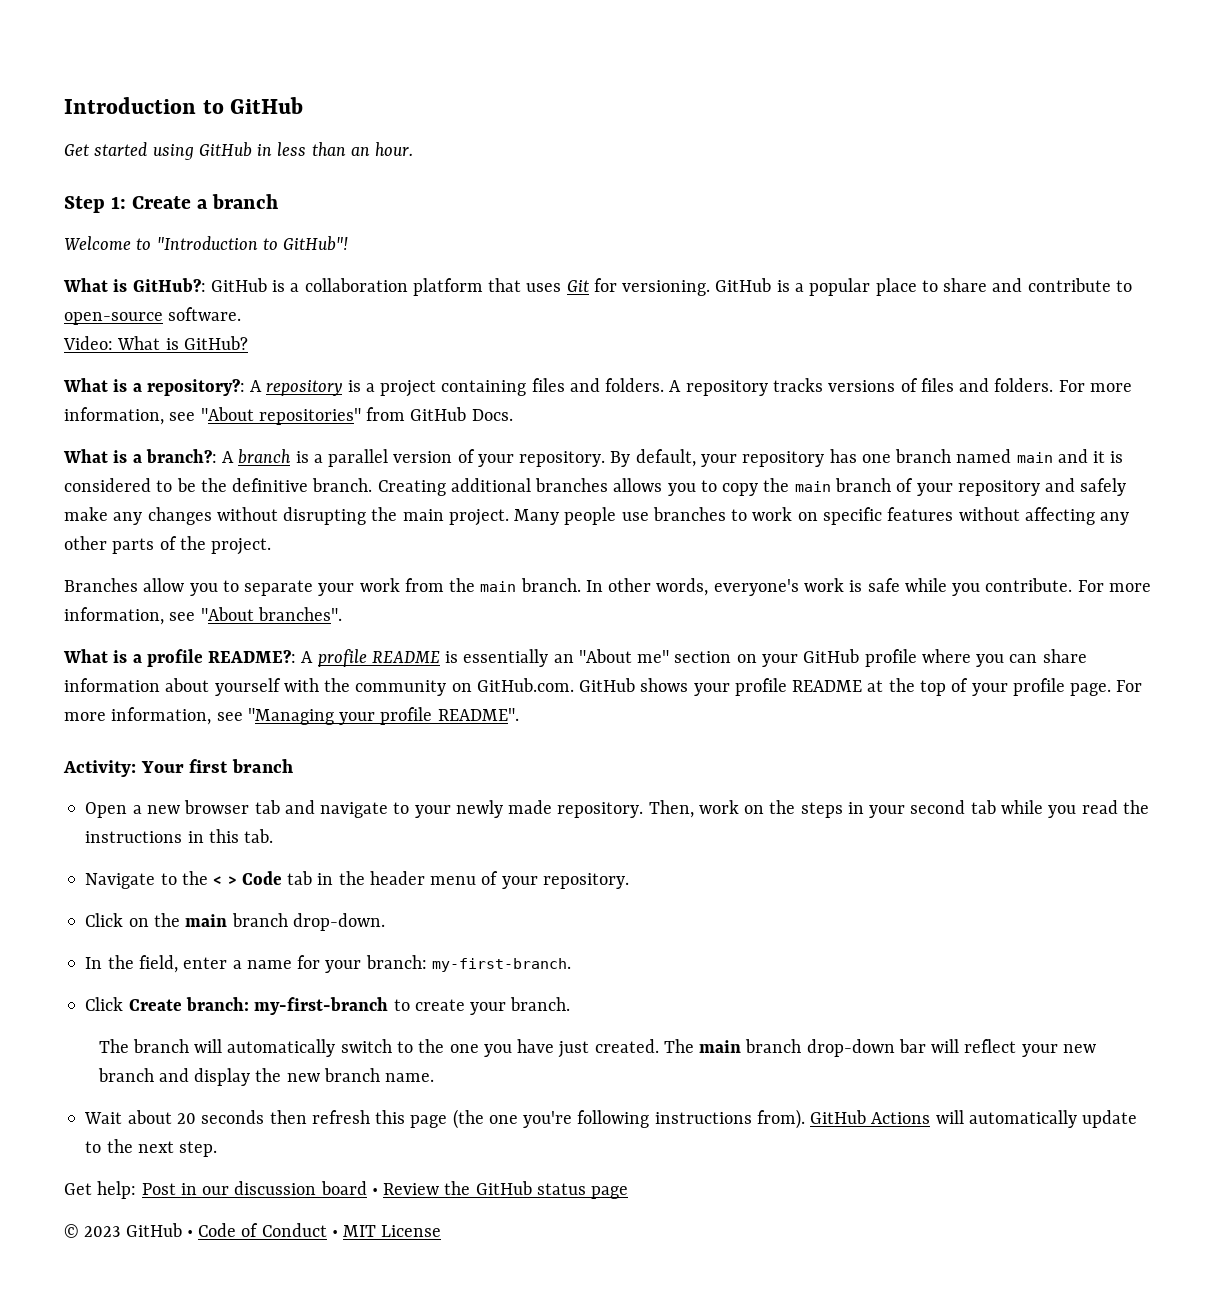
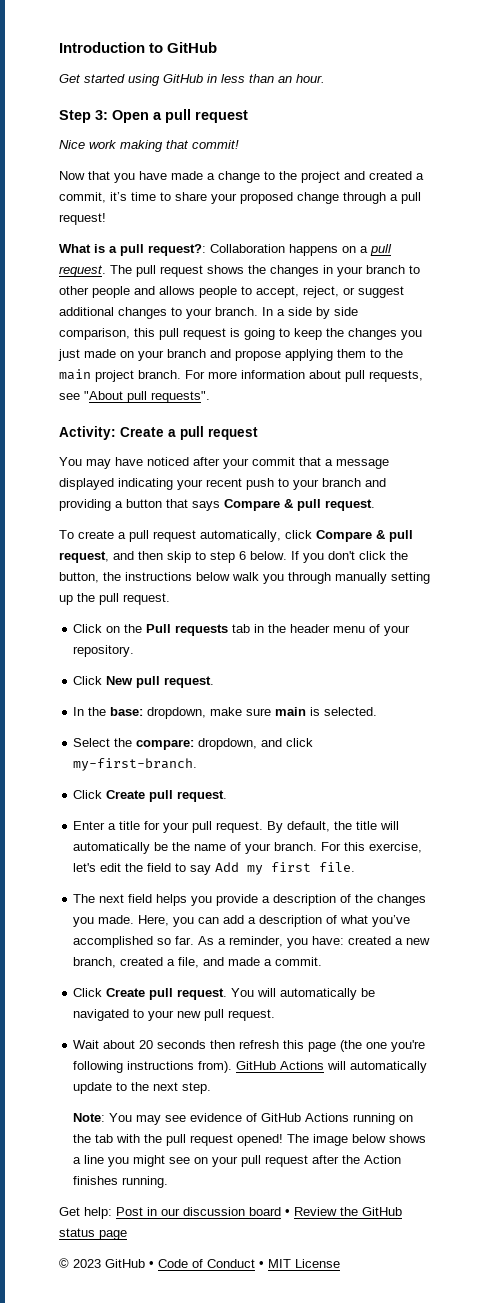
- Step 1: Create a branch
- Welcome to "Introduction to GitHub"!
- What is GitHub?: GitHub is a collaboration platform that uses Git for versioning. GitHub is a popular place to share and contribute to open-source software.
- Video: What is GitHub?
- What is a repository?: A repository is a project containing files and folders. A repository tracks versions of files and folders. For more information, see "About repositories" from GitHub Docs.
- What is a branch?: A branch is a parallel version of your repository. By default, your repository has one branch named main and it is considered to be the definitive branch. Creating additional branches allows you to copy the main branch of your repository and safely make any changes without disrupting the main project. Many people use branches to work on specific features without affecting any other parts of the project.
- Branches allow you to separate your work from the main branch. In other words, everyone's work is safe while you contribute. For more information, see "About branches".
- What is a profile README?: A profile README is essentially an "About me" section on your GitHub profile where you can share information about yourself with the community on GitHub.com. GitHub shows your profile README at the top of your profile page. For more information, see "Managing your profile README".
- Activity: Your first branch
- Open a new browser tab and navigate to your newly made repository. Then, work on the steps in your second tab while you read the instructions in this tab.
- Navigate to the < > Code tab in the header menu of your repository.
+ Step 3: Open a pull request
+ Nice work making that commit!
+ Now that you have made a change to the project and created a commit, it’s time to share your proposed change through a pull request!
+ What is a pull request?: Collaboration happens on a pull request. The pull request shows the changes in your branch to other people and allows people to accept, reject, or suggest additional changes to your branch. In a side by side comparison, this pull request is going to keep the changes you just made on your branch and propose applying them to the main project branch. For more information about pull requests, see "About pull requests".
+ Activity: Create a pull request
+ You may have noticed after your commit that a message displayed indicating your recent push to your branch and providing a button that says Compare & pull request.
+ To create a pull request automatically, click Compare & pull request, and then skip to step 6 below. If you don't click the button, the instructions below walk you through manually setting up the pull request.
+ Click on the Pull requests tab in the header menu of your repository.
- Click on the main branch drop-down.
- In the field, enter a name for your branch: my-first-branch.
- Click Create branch: my-first-branch to create your branch.
- The branch will automatically switch to the one you have just created. The main branch drop-down bar will reflect your new branch and display the new branch name.
+ Click New pull request.
+ In the base: dropdown, make sure main is selected.
+ Select the compare: dropdown, and click my-first-branch.
+ Click Create pull request.
+ Enter a title for your pull request. By default, the title will automatically be the name of your branch. For this exercise, let's edit the field to say Add my first file.
+ The next field helps you provide a description of the changes you made. Here, you can add a description of what you’ve accomplished so far. As a reminder, you have: created a new branch, created a file, and made a commit.
+ Click Create pull request. You will automatically be navigated to your new pull request.
+ Note: You may see evidence of GitHub Actions running on the tab with the pull request opened! The image below shows a line you might see on your pull request after the Action finishes running.

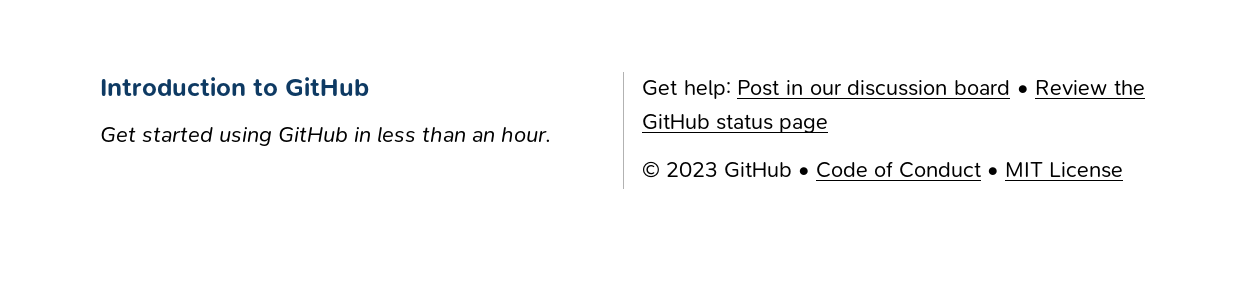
- Step 3: Open a pull request
- Nice work making that commit!
- Now that you have made a change to the project and created a commit, it’s time to share your proposed change through a pull request!
- What is a pull request?: Collaboration happens on a pull request. The pull request shows the changes in your branch to other people and allows people to accept, reject, or suggest additional changes to your branch. In a side by side comparison, this pull request is going to keep the changes you just made on your branch and propose applying them to the main project branch. For more information about pull requests, see "About pull requests".
- Activity: Create a pull request
- You may have noticed after your commit that a message displayed indicating your recent push to your branch and providing a button that says Compare & pull request.
- To create a pull request automatically, click Compare & pull request, and then skip to step 6 below. If you don't click the button, the instructions below walk you through manually setting up the pull request.
- Click on the Pull requests tab in the header menu of your repository.
- Click New pull request.
- In the base: dropdown, make sure main is selected.
- Select the compare: dropdown, and click my-first-branch.
- Click Create pull request.
- Enter a title for your pull request. By default, the title will automatically be the name of your branch. For this exercise, let's edit the field to say Add my first file.
- The next field helps you provide a description of the changes you made. Here, you can add a description of what you’ve accomplished so far. As a reminder, you have: created a new branch, created a file, and made a commit.
- Click Create pull request. You will automatically be navigated to your new pull request.
- Wait about 20 seconds then refresh this page (the one you're following instructions from). GitHub Actions will automatically update to the next step.
- Note: You may see evidence of GitHub Actions running on the tab with the pull request opened! The image below shows a line you might see on your pull request after the Action finishes running.

